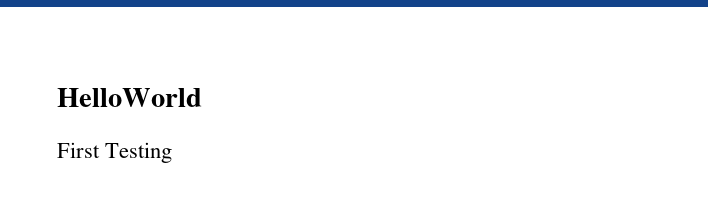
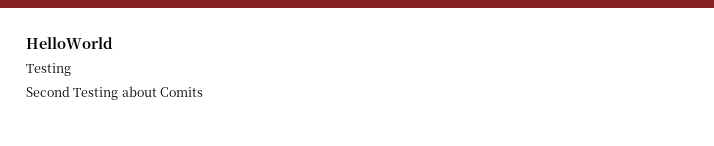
  HelloWorld
- First Testing
+ Testing
+ Second Testing about Comits

